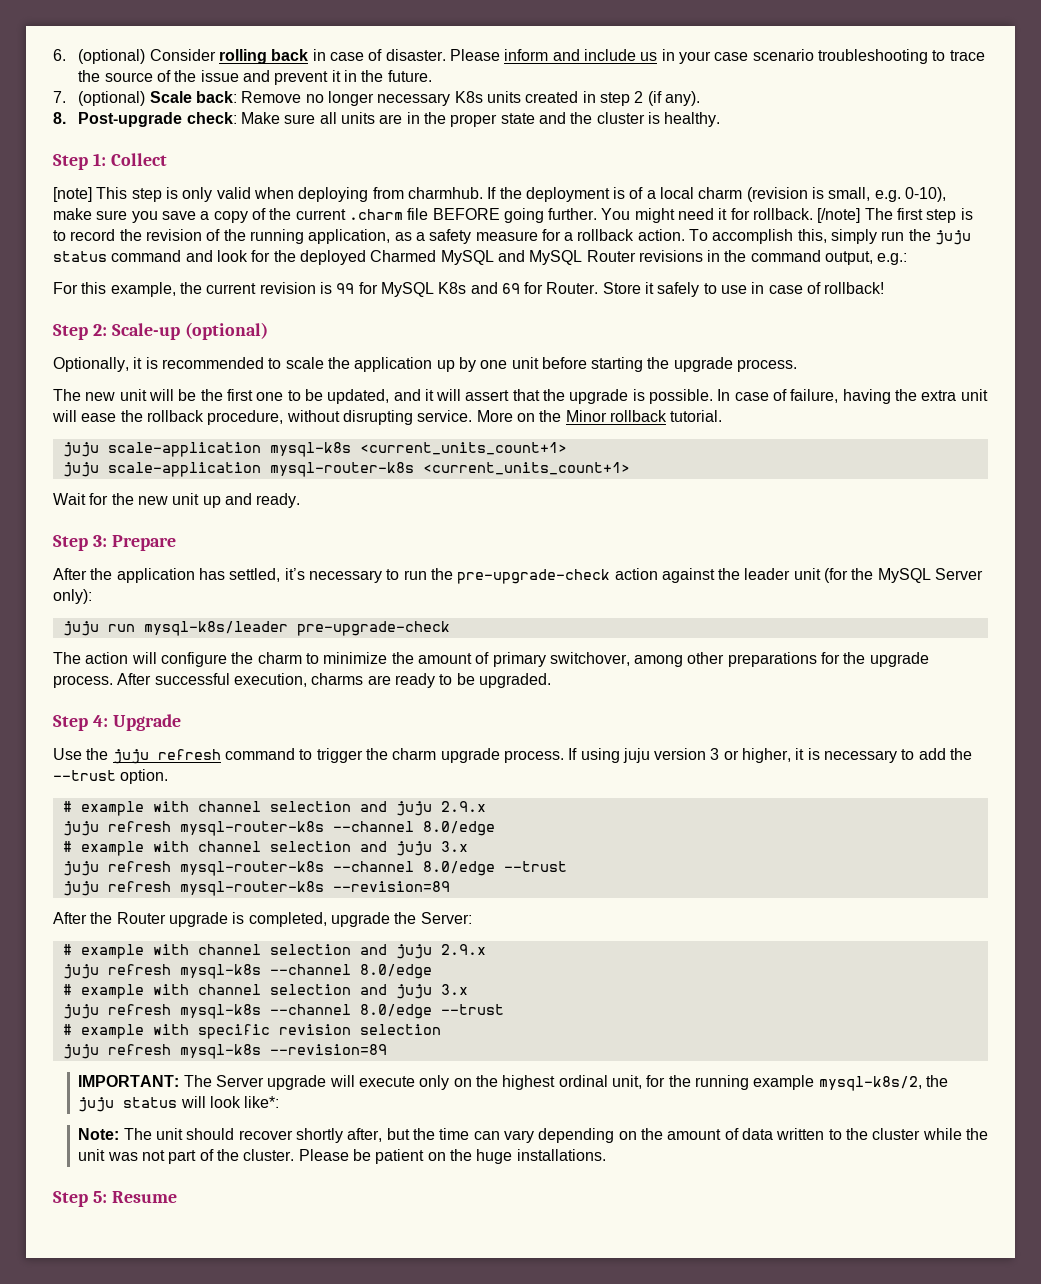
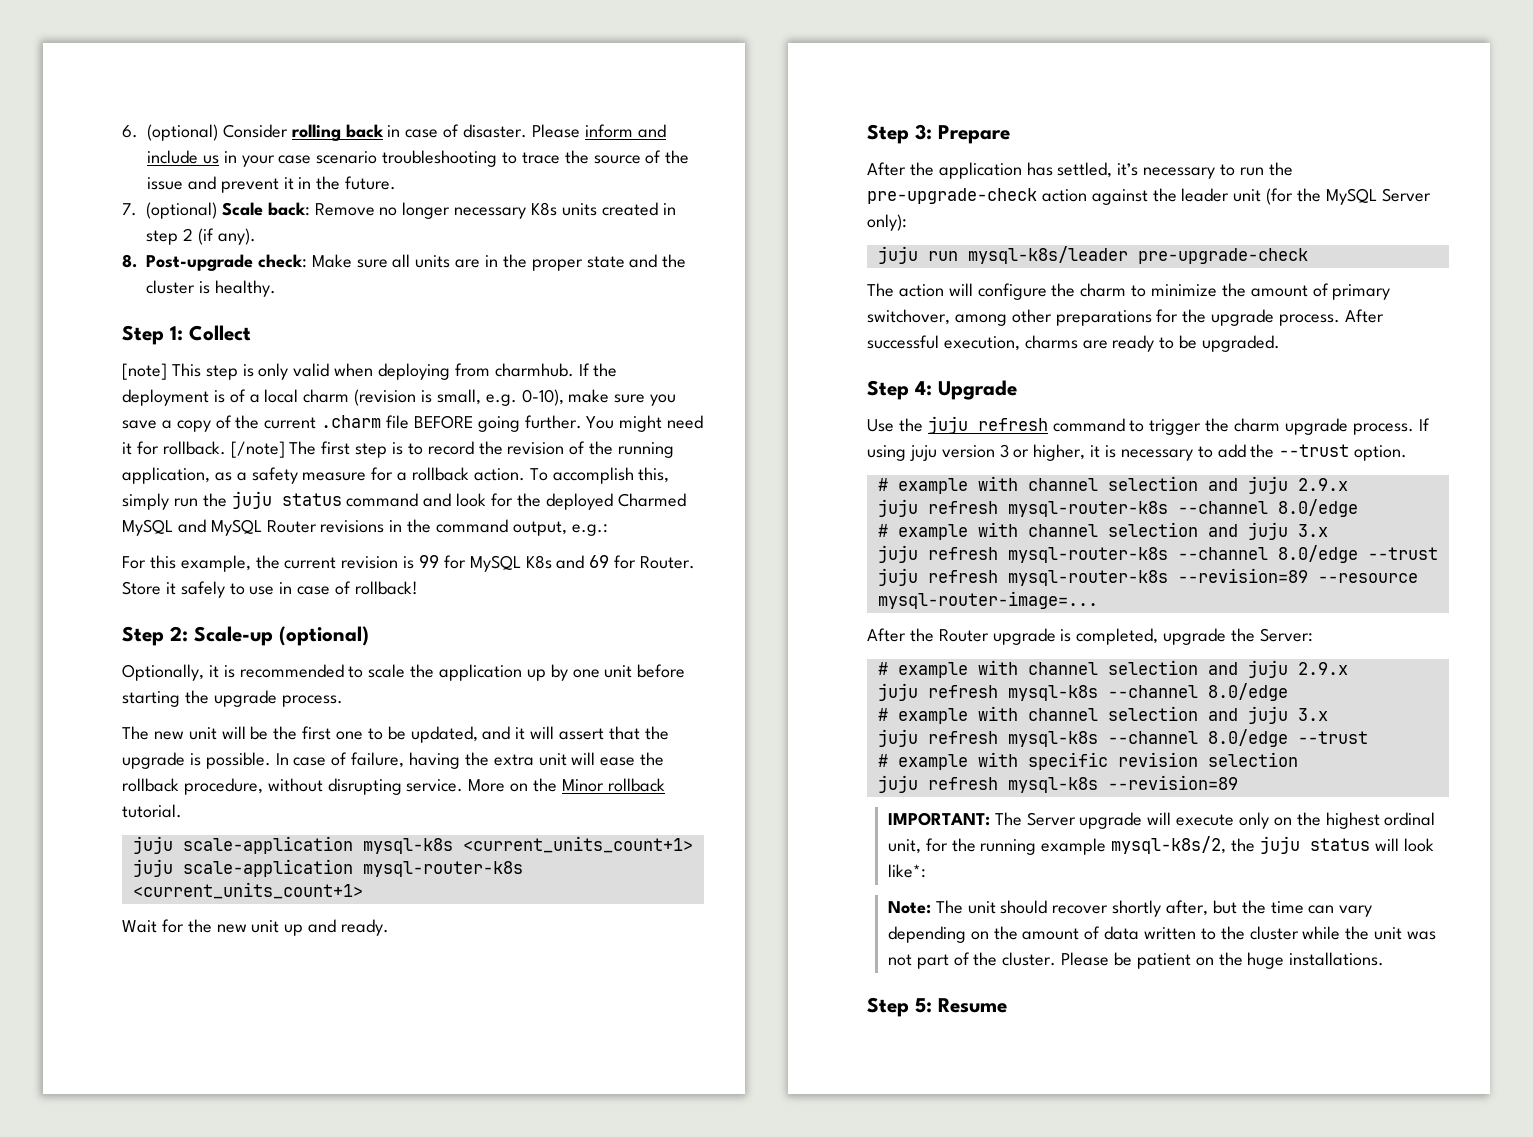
- juju refresh mysql-router-k8s --revision=89
+ juju refresh mysql-router-k8s --revision=89 --resource mysql-router-image=...

